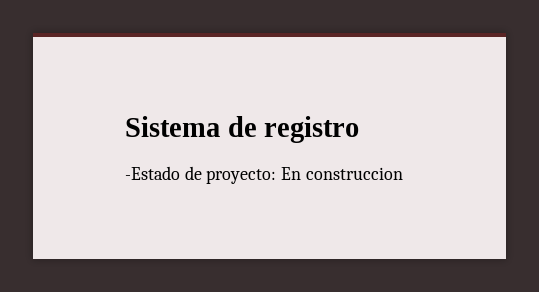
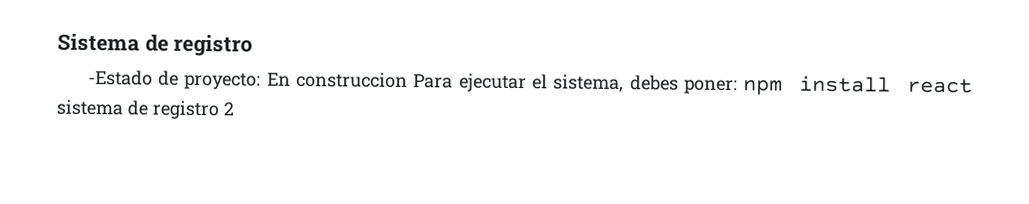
- -Estado de proyecto: En construccion
+ -Estado de proyecto: En construccion Para ejecutar el sistema, debes poner: npm install react sistema de registro 2

